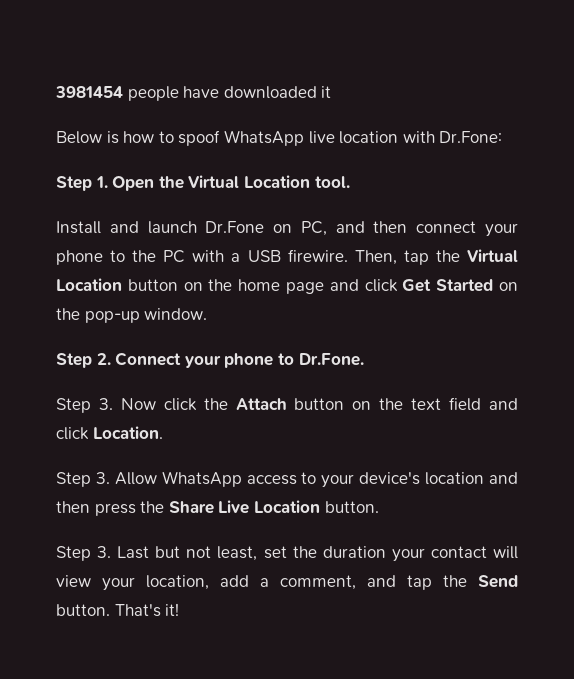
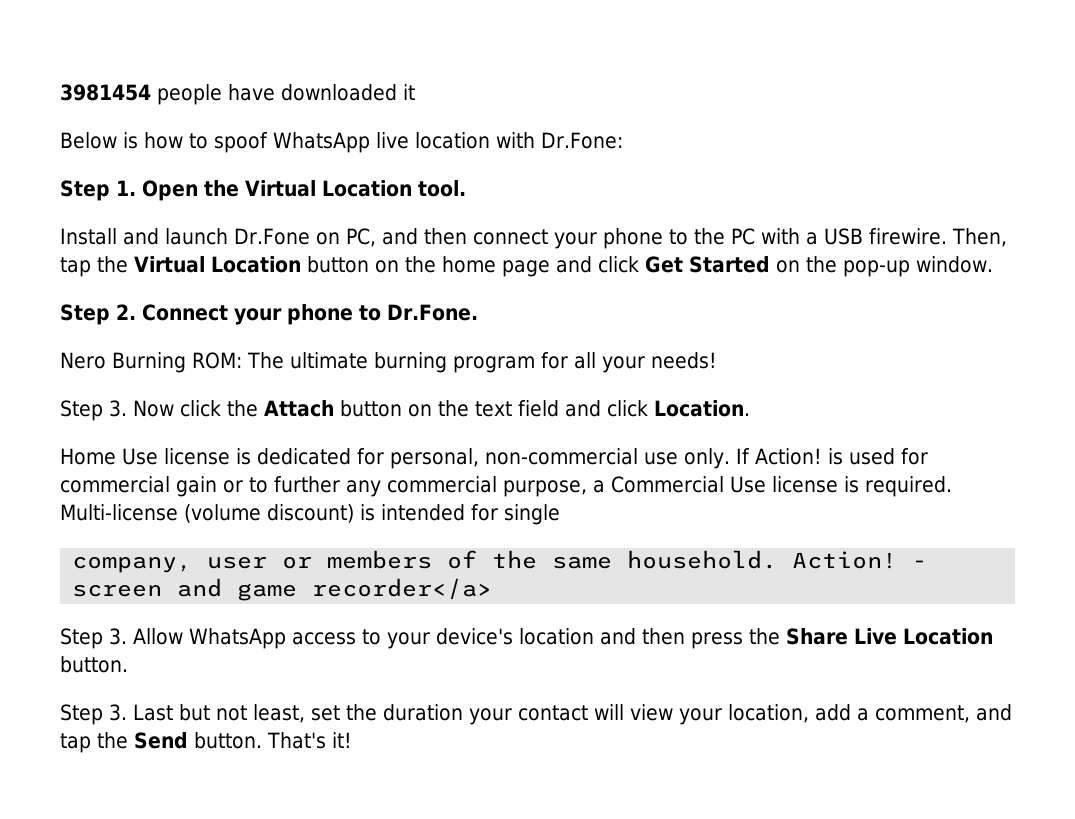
+ Nero Burning ROM: The ultimate burning program for all your needs!
+ Home Use license is dedicated for personal, non-commercial use only. If Action! is used for commercial gain or to further any commercial purpose, a Commercial Use license is required. Multi-license (volume discount) is intended for single
+ company, user or members of the same household. Action! - screen and game recorder</a>

